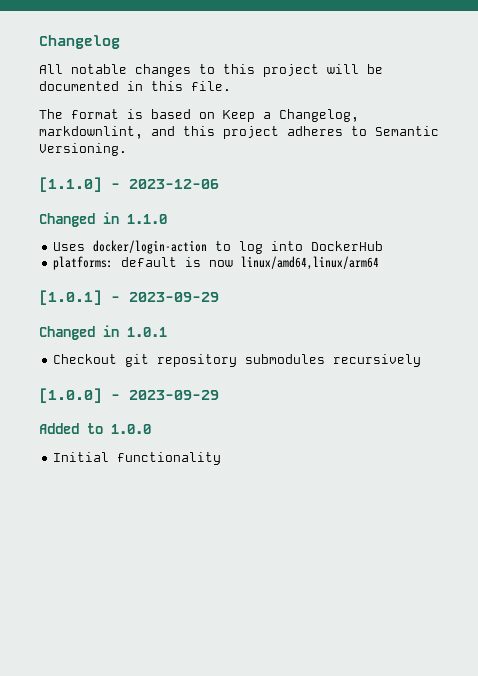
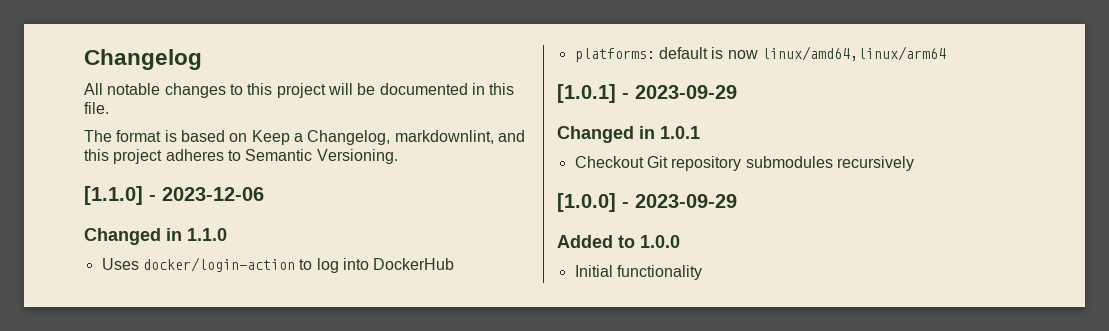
- Checkout git repository submodules recursively
+ Checkout Git repository submodules recursively

